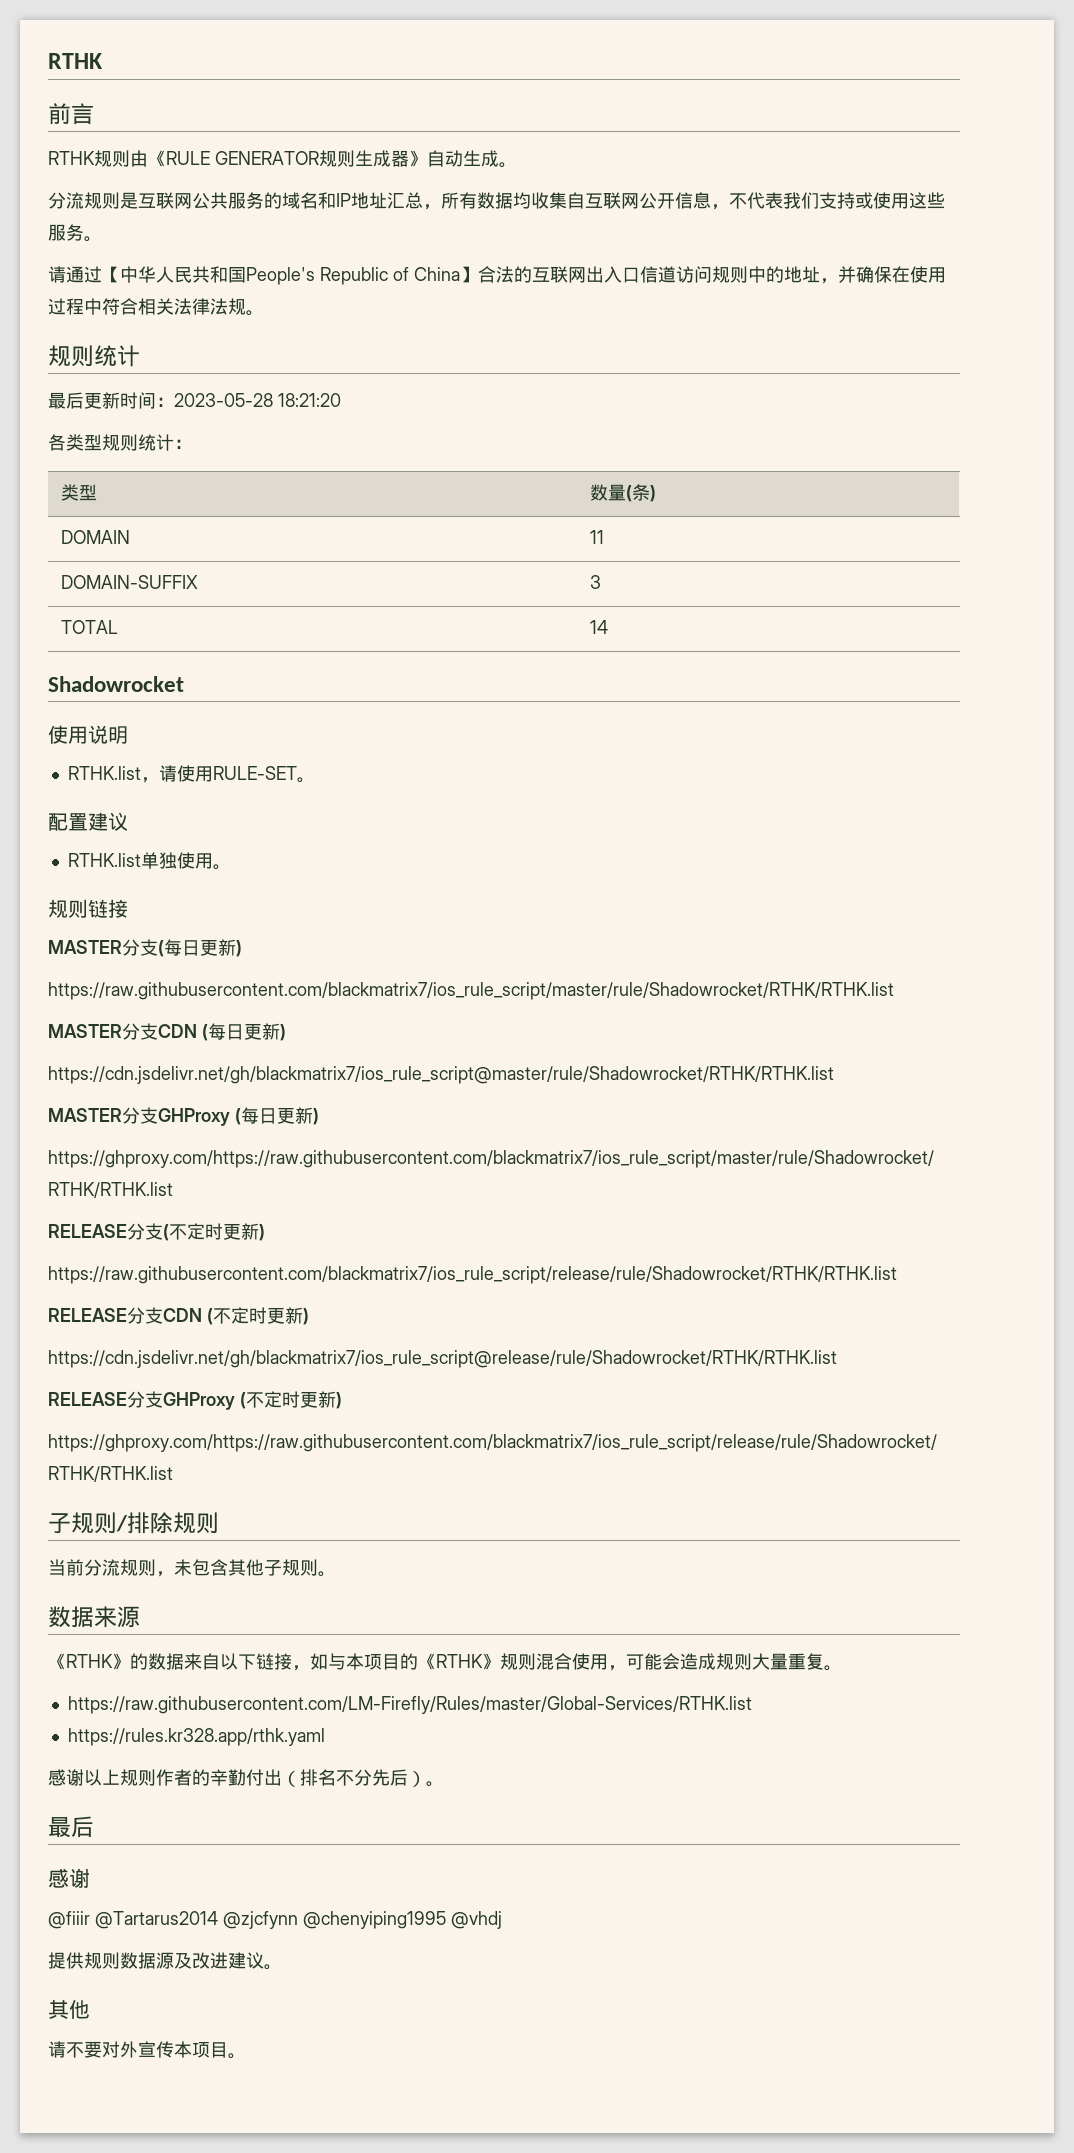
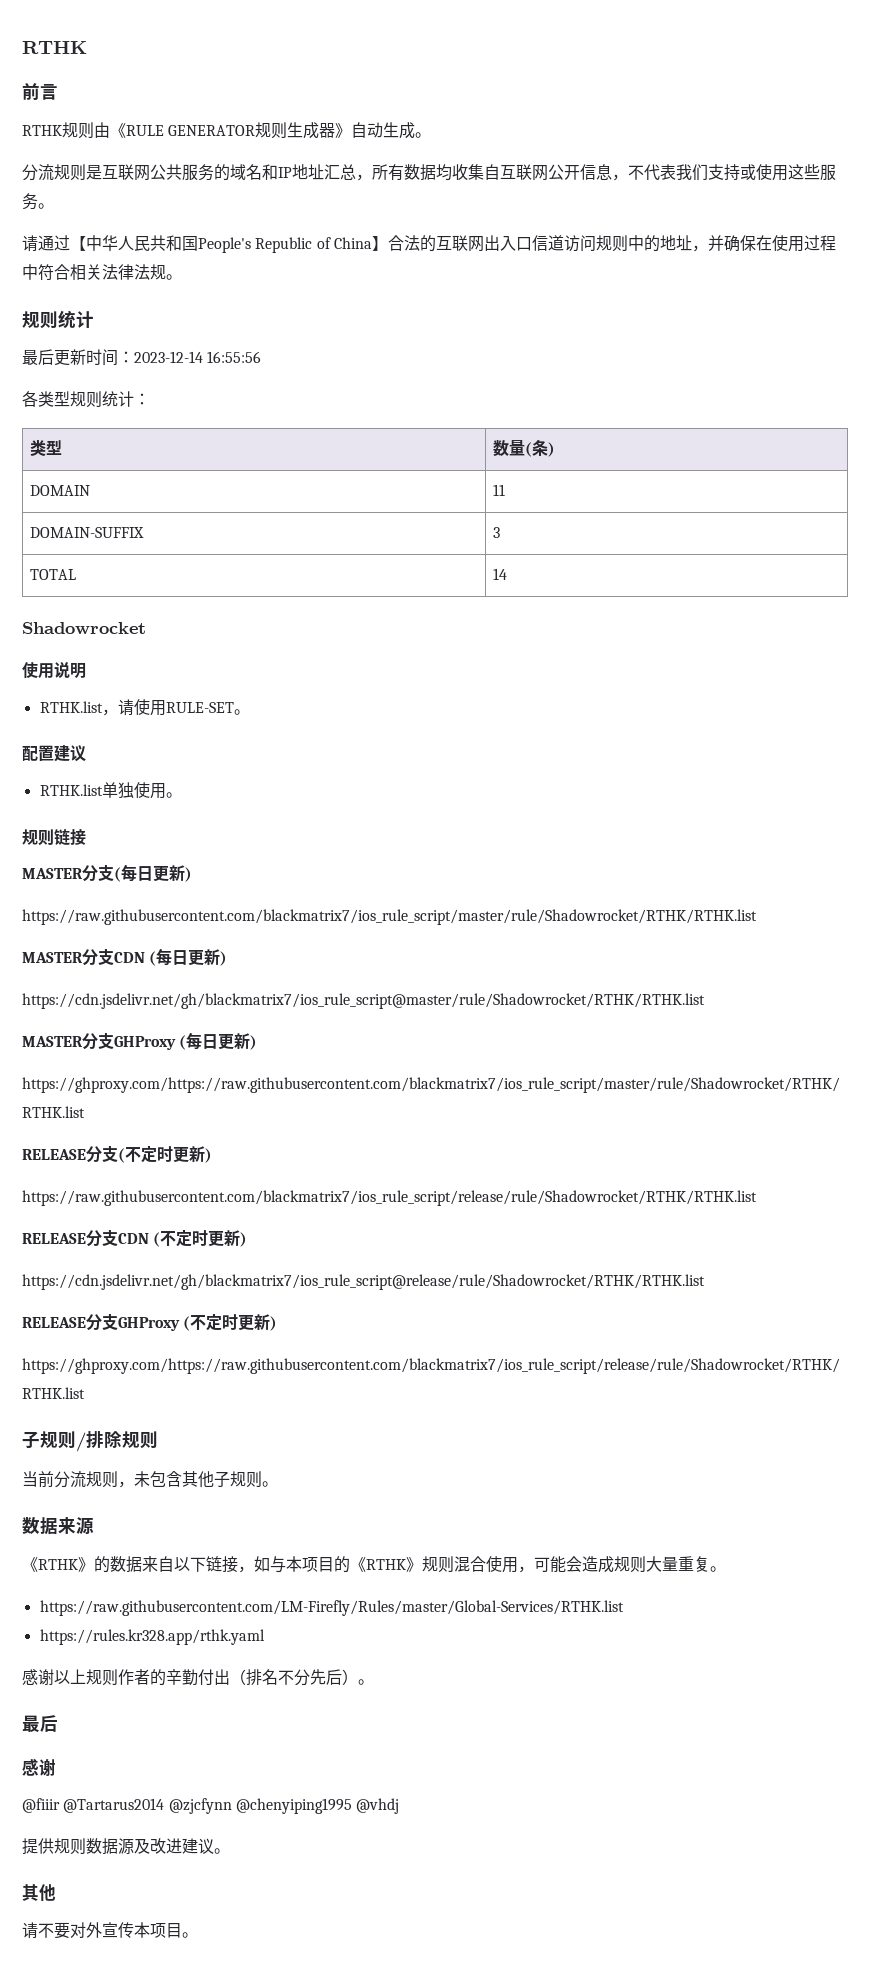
- 最后更新时间：2023-05-28 18:21:20
+ 最后更新时间：2023-12-14 16:55:56

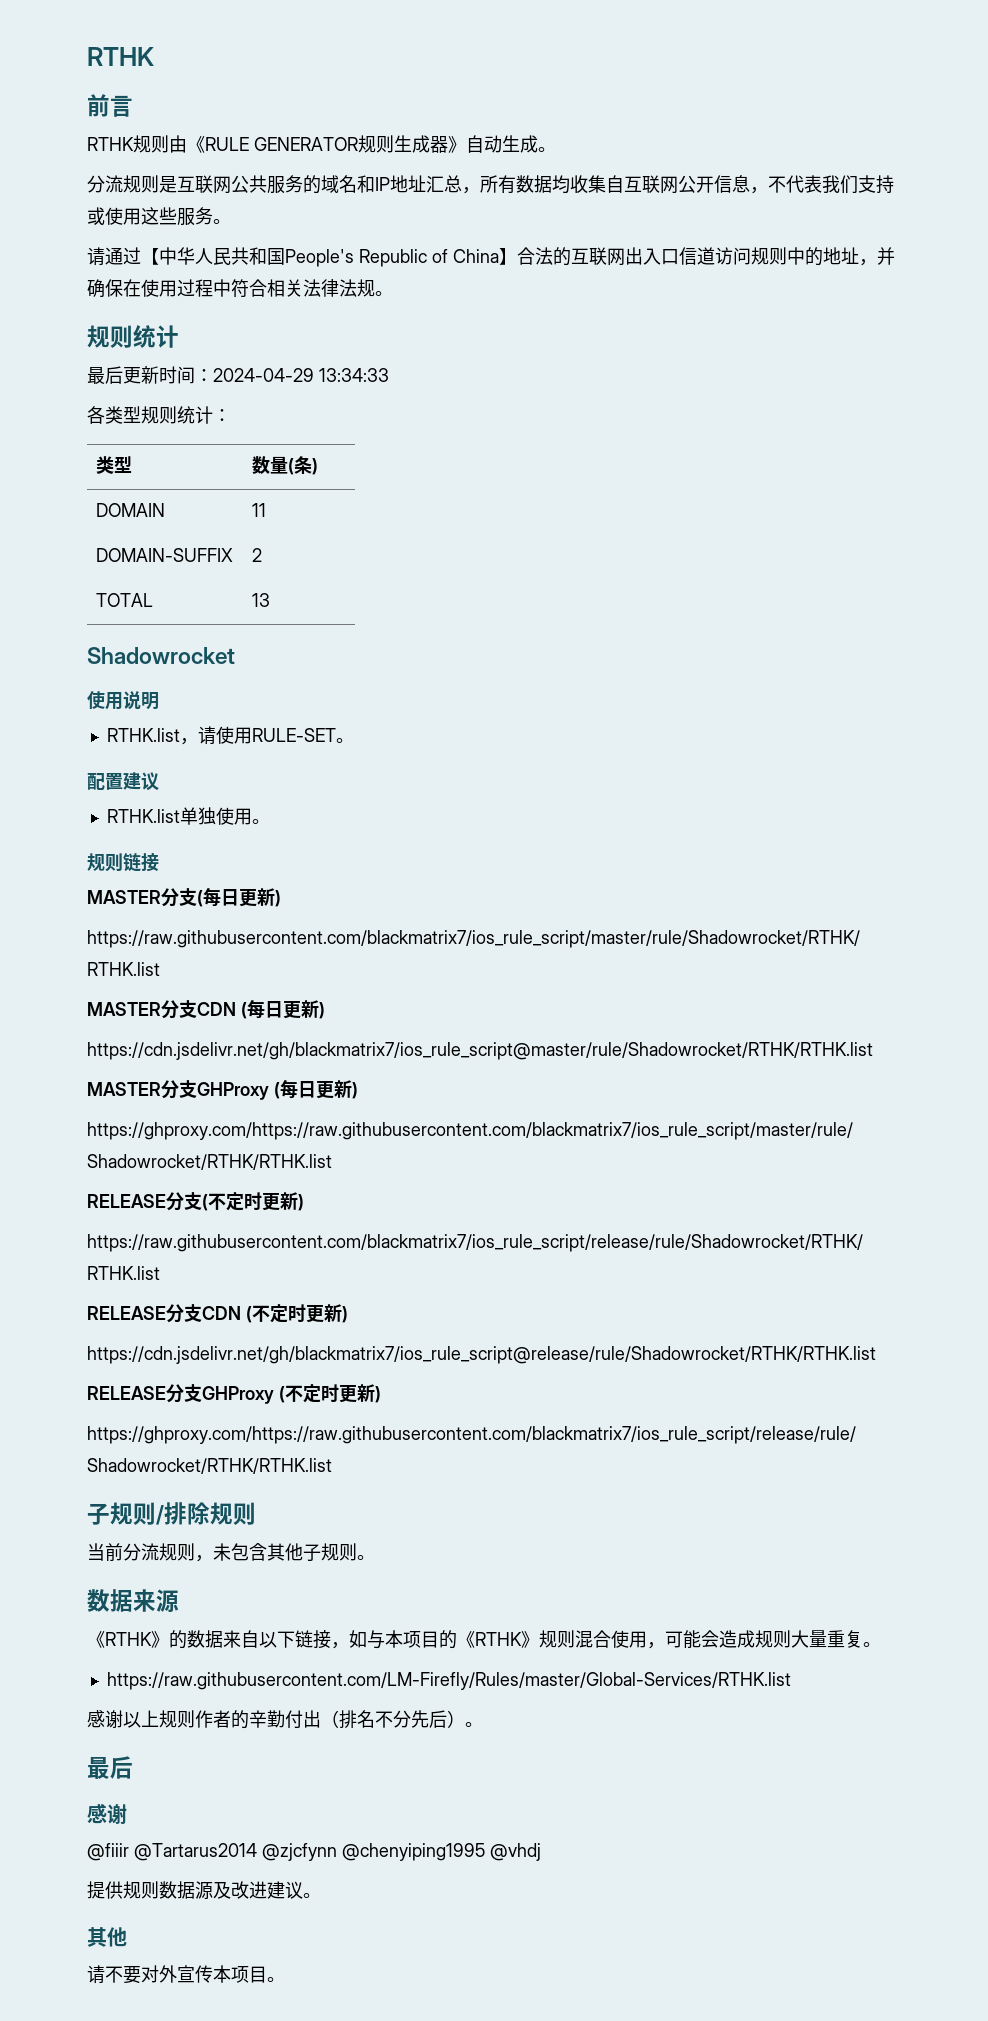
- 最后更新时间：2023-12-14 16:55:56
+ 最后更新时间：2024-04-29 13:34:33
- DOMAIN-SUFFIX | 3
+ DOMAIN-SUFFIX | 2
- TOTAL | 14
+ TOTAL | 13
- https://rules.kr328.app/rthk.yaml

